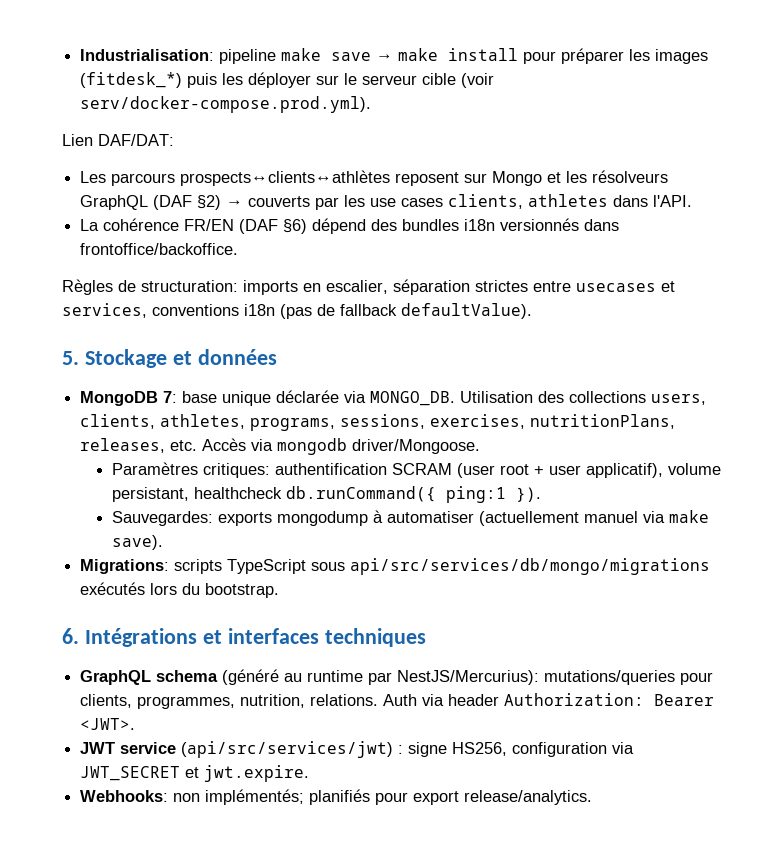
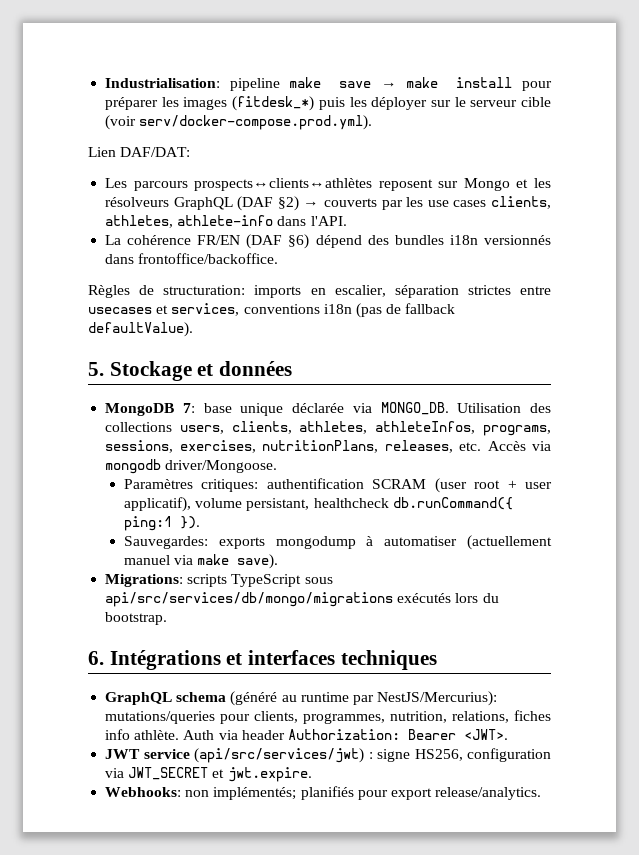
- Les parcours prospects↔clients↔athlètes reposent sur Mongo et les résolveurs GraphQL (DAF §2) → couverts par les use cases clients, athletes dans l'API.
+ Les parcours prospects↔clients↔athlètes reposent sur Mongo et les résolveurs GraphQL (DAF §2) → couverts par les use cases clients, athletes, athlete-info dans l'API.
- Utilisation des collections users, clients, athletes, programs, sessions, exercises, nutritionPlans, releases, etc. Accès via mongodb driver/Mongoose.
+ Utilisation des collections users, clients, athletes, athleteInfos, programs, sessions, exercises, nutritionPlans, releases, etc. Accès via mongodb driver/Mongoose.
- GraphQL schema (généré au runtime par NestJS/Mercurius): mutations/queries pour clients, programmes, nutrition, relations.
+ GraphQL schema (généré au runtime par NestJS/Mercurius): mutations/queries pour clients, programmes, nutrition, relations, fiches info athlète.

